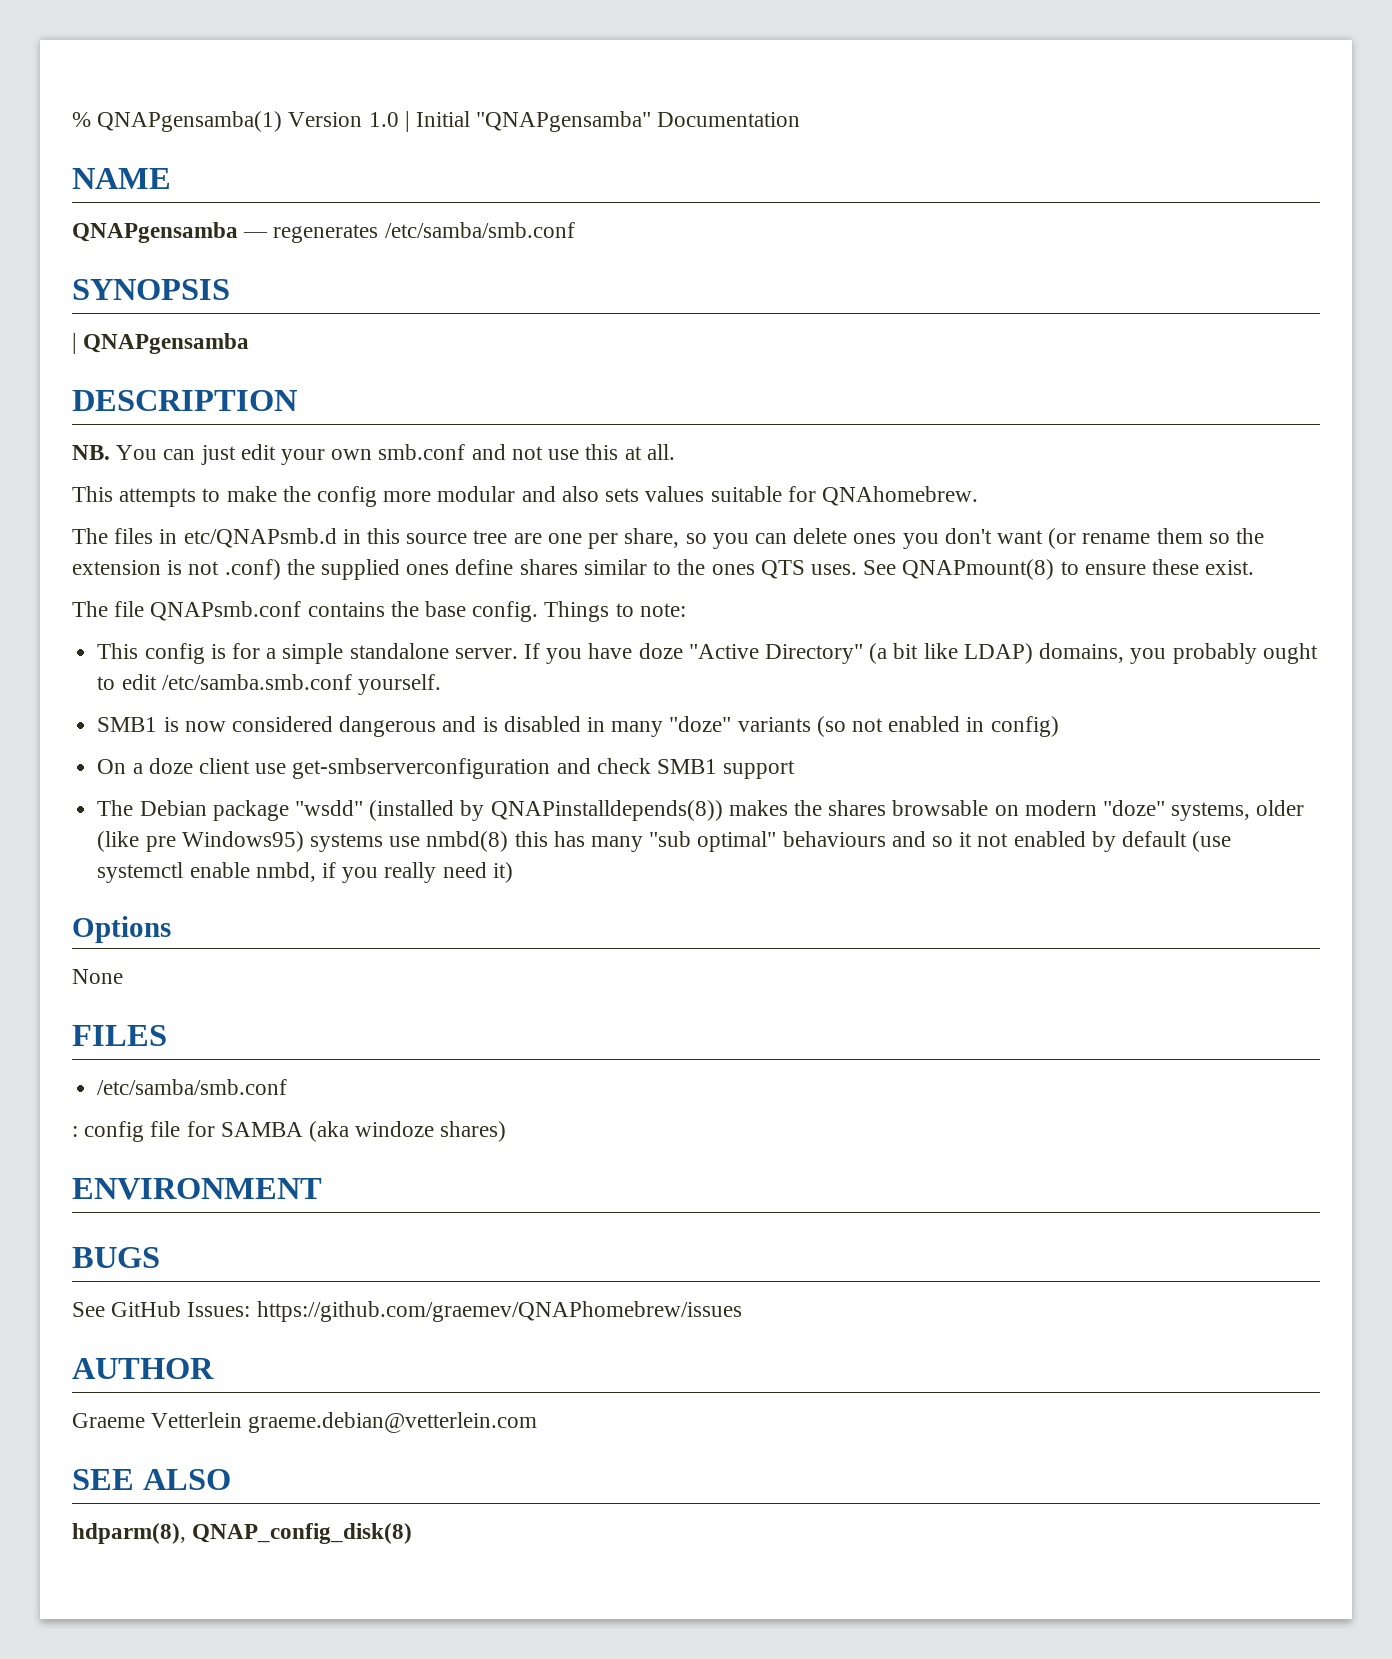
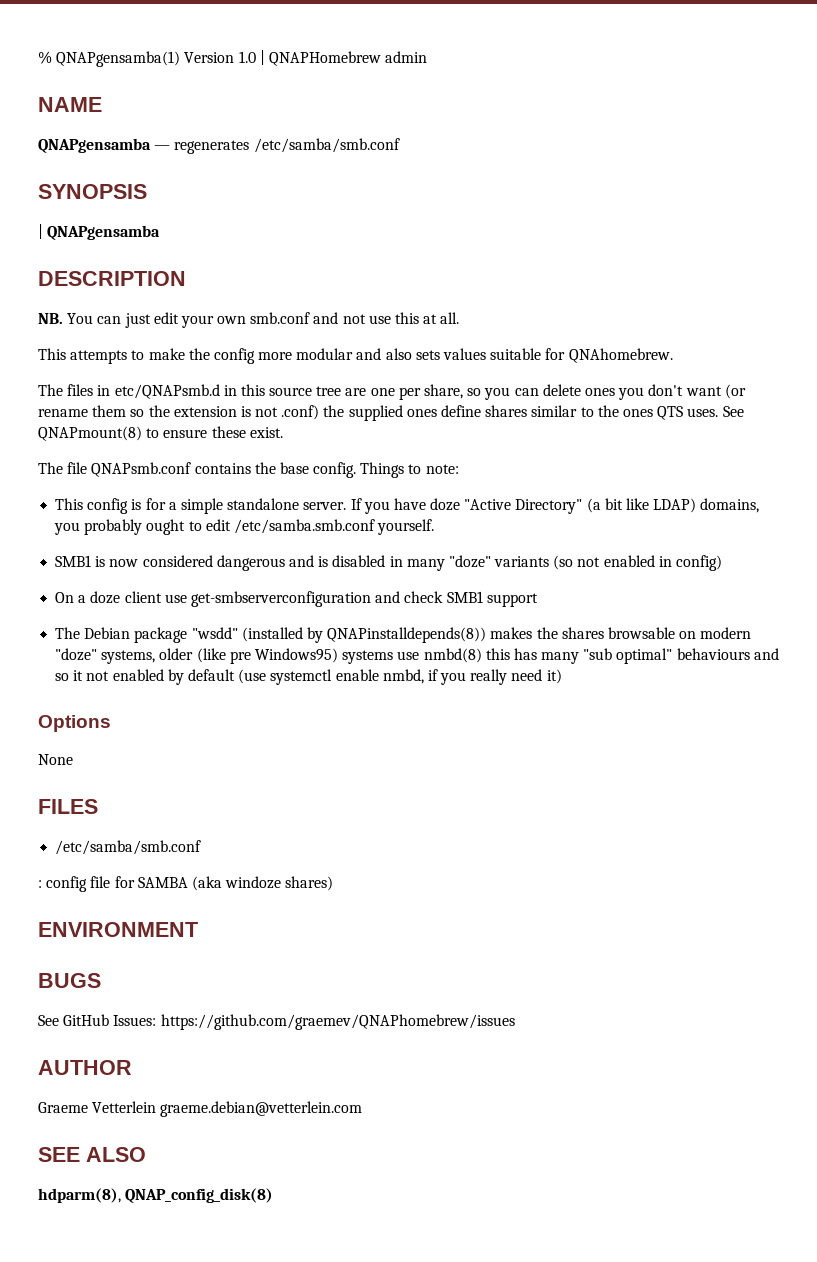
- % QNAPgensamba(1) Version 1.0 | Initial "QNAPgensamba" Documentation
+ % QNAPgensamba(1) Version 1.0 | QNAPHomebrew admin

